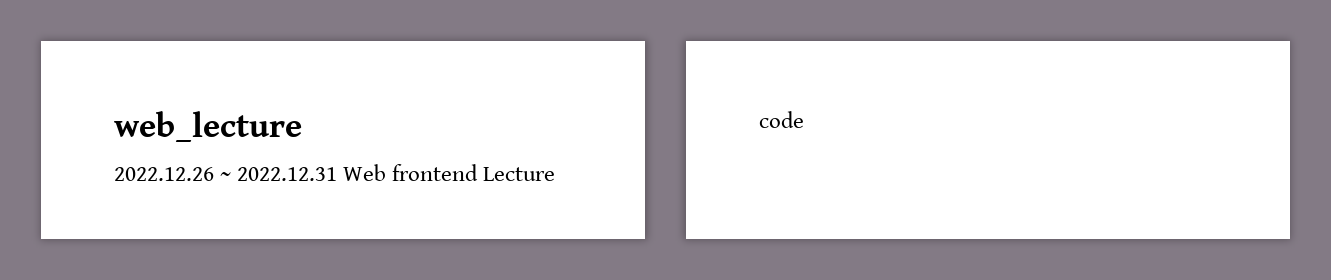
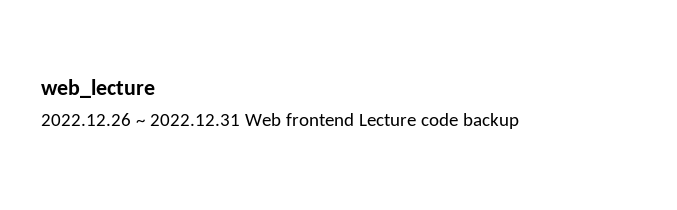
- 2022.12.26 ~ 2022.12.31 Web frontend Lecture code
+ 2022.12.26 ~ 2022.12.31 Web frontend Lecture code backup

